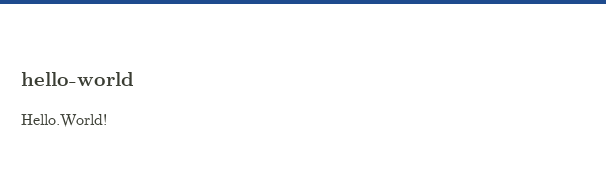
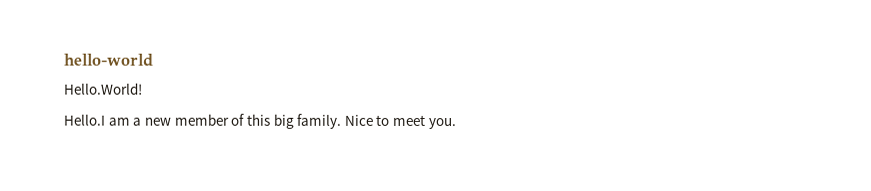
+ Hello.I am a new member of this big family. Nice to meet you.

